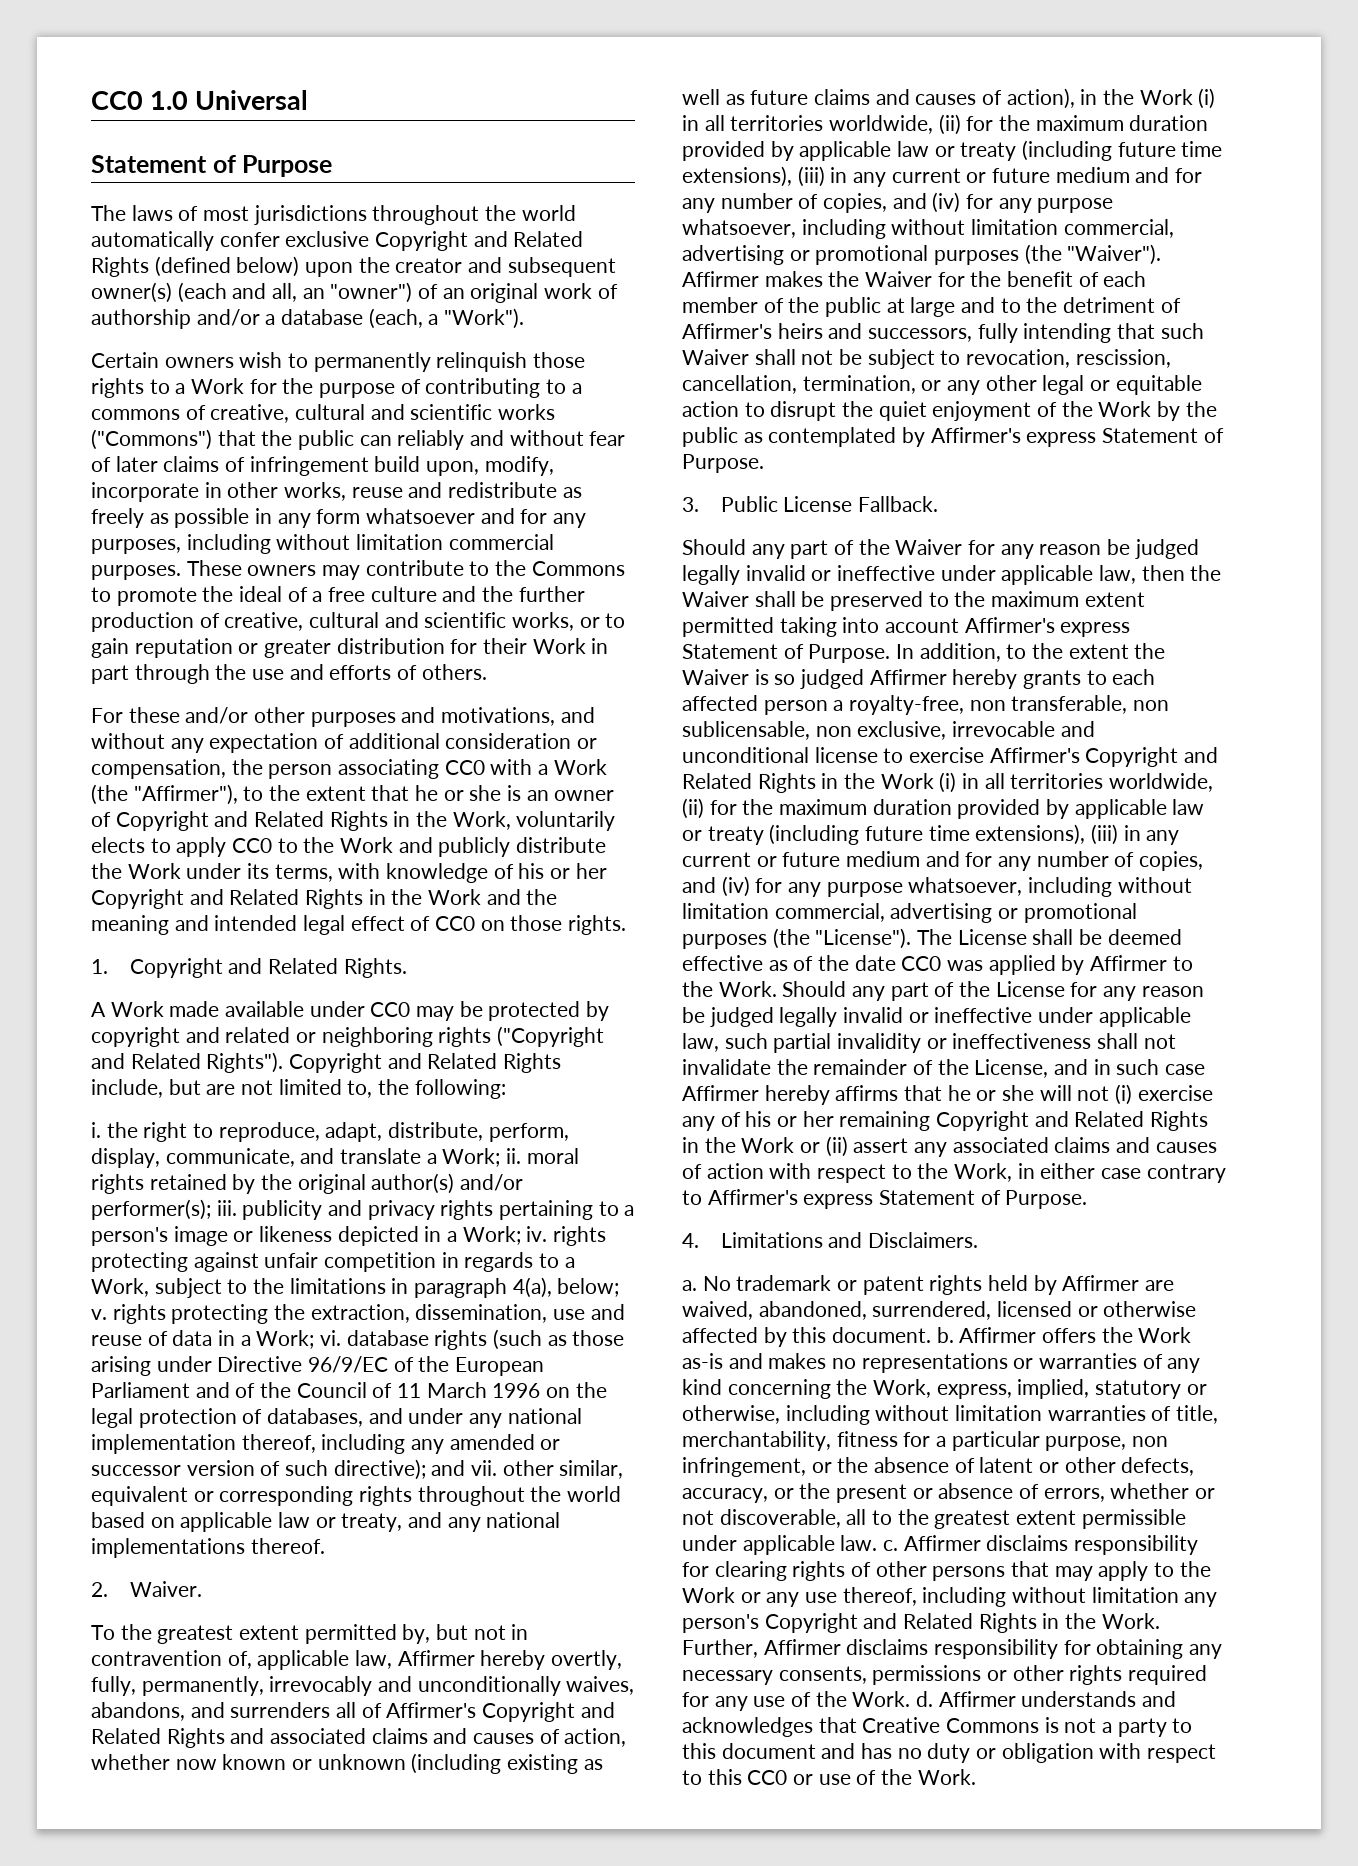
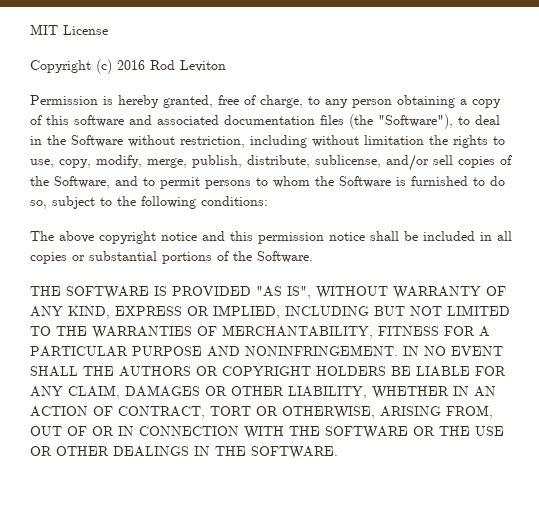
- CC0 1.0 Universal
- Statement of Purpose
- The laws of most jurisdictions throughout the world automatically confer exclusive Copyright and Related Rights (defined below) upon the creator and subsequent owner(s) (each and all, an "owner") of an original work of authorship and/or a database (each, a "Work").
- Certain owners wish to permanently relinquish those rights to a Work for the purpose of contributing to a commons of creative, cultural and scientific works ("Commons") that the public can reliably and without fear of later claims of infringement build upon, modify, incorporate in other works, reuse and redistribute as freely as possible in any form whatsoever and for any purposes, including without limitation commercial purposes. These owners may contribute to the Commons to promote the ideal of a free culture and the further production of creative, cultural and scientific works, or to gain reputation or greater distribution for their Work in part through the use and efforts of others.
- For these and/or other purposes and motivations, and without any expectation of additional consideration or compensation, the person associating CC0 with a Work (the "Affirmer"), to the extent that he or she is an owner of Copyright and Related Rights in the Work, voluntarily elects to apply CC0 to the Work and publicly distribute the Work under its terms, with knowledge of his or her Copyright and Related Rights in the Work and the meaning and intended legal effect of CC0 on those rights.
- 1. Copyright and Related Rights.
- A Work made available under CC0 may be protected by copyright and related or neighboring rights ("Copyright and Related Rights"). Copyright and Related Rights include, but are not limited to, the following:
- i. the right to reproduce, adapt, distribute, perform, display, communicate, and translate a Work; ii. moral rights retained by the original author(s) and/or performer(s); iii. publicity and privacy rights pertaining to a person's image or likeness depicted in a Work; iv. rights protecting against unfair competition in regards to a Work, subject to the limitations in paragraph 4(a), below; v. rights protecting the extraction, dissemination, use and reuse of data in a Work; vi. database rights (such as those arising under Directive 96/9/EC of the European Parliament and of the Council of 11 March 1996 on the legal protection of databases, and under any national implementation thereof, including any amended or successor version of such directive); and vii. other similar, equivalent or corresponding rights throughout the world based on applicable law or treaty, and any national implementations thereof.
- 2. Waiver.
- To the greatest extent permitted by, but not in contravention of, applicable law, Affirmer hereby overtly, fully, permanently, irrevocably and unconditionally waives, abandons, and surrenders all of Affirmer's Copyright and Related Rights and associated claims and causes of action, whether now known or unknown (including existing as well as future claims and causes of action), in the Work (i) in all territories worldwide, (ii) for the maximum duration provided by applicable law or treaty (including future time extensions), (iii) in any current or future medium and for any number of copies, and (iv) for any purpose whatsoever, including without limitation commercial, advertising or promotional purposes (the "Waiver"). Affirmer makes the Waiver for the benefit of each member of the public at large and to the detriment of Affirmer's heirs and successors, fully intending that such Waiver shall not be subject to revocation, rescission, cancellation, termination, or any other legal or equitable action to disrupt the quiet enjoyment of the Work by the public as contemplated by Affirmer's express Statement of Purpose.
- 3. Public License Fallback.
- Should any part of the Waiver for any reason be judged legally invalid or ineffective under applicable law, then the Waiver shall be preserved to the maximum extent permitted taking into account Affirmer's express Statement of Purpose. In addition, to the extent the Waiver is so judged Affirmer hereby grants to each affected person a royalty-free, non transferable, non sublicensable, non exclusive, irrevocable and unconditional license to exercise Affirmer's Copyright and Related Rights in the Work (i) in all territories worldwide, (ii) for the maximum duration provided by applicable law or treaty (including future time extensions), (iii) in any current or future medium and for any number of copies, and (iv) for any purpose whatsoever, including without limitation commercial, advertising or promotional purposes (the "License"). The License shall be deemed effective as of the date CC0 was applied by Affirmer to the Work. Should any part of the License for any reason be judged legally invalid or ineffective under applicable law, such partial invalidity or ineffectiveness shall not invalidate the remainder of the License, and in such case Affirmer hereby affirms that he or she will not (i) exercise any of his or her remaining Copyright and Related Rights in the Work or (ii) assert any associated claims and causes of action with respect to the Work, in either case contrary to Affirmer's express Statement of Purpose.
- 4. Limitations and Disclaimers.
- a. No trademark or patent rights held by Affirmer are waived, abandoned, surrendered, licensed or otherwise affected by this document. b. Affirmer offers the Work as-is and makes no representations or warranties of any kind concerning the Work, express, implied, statutory or otherwise, including without limitation warranties of title, merchantability, fitness for a particular purpose, non infringement, or the absence of latent or other defects, accuracy, or the present or absence of errors, whether or not discoverable, all to the greatest extent permissible under applicable law. c. Affirmer disclaims responsibility for clearing rights of other persons that may apply to the Work or any use thereof, including without limitation any person's Copyright and Related Rights in the Work. Further, Affirmer disclaims responsibility for obtaining any necessary consents, permissions or other rights required for any use of the Work. d. Affirmer understands and acknowledges that Creative Commons is not a party to this document and has no duty or obligation with respect to this CC0 or use of the Work.
+ MIT License
+ Copyright (c) 2016 Rod Leviton
+ Permission is hereby granted, free of charge, to any person obtaining a copy of this software and associated documentation files (the "Software"), to deal in the Software without restriction, including without limitation the rights to use, copy, modify, merge, publish, distribute, sublicense, and/or sell copies of the Software, and to permit persons to whom the Software is furnished to do so, subject to the following conditions:
+ The above copyright notice and this permission notice shall be included in all copies or substantial portions of the Software.
+ THE SOFTWARE IS PROVIDED "AS IS", WITHOUT WARRANTY OF ANY KIND, EXPRESS OR IMPLIED, INCLUDING BUT NOT LIMITED TO THE WARRANTIES OF MERCHANTABILITY, FITNESS FOR A PARTICULAR PURPOSE AND NONINFRINGEMENT. IN NO EVENT SHALL THE AUTHORS OR COPYRIGHT HOLDERS BE LIABLE FOR ANY CLAIM, DAMAGES OR OTHER LIABILITY, WHETHER IN AN ACTION OF CONTRACT, TORT OR OTHERWISE, ARISING FROM, OUT OF OR IN CONNECTION WITH THE SOFTWARE OR THE USE OR OTHER DEALINGS IN THE SOFTWARE.

